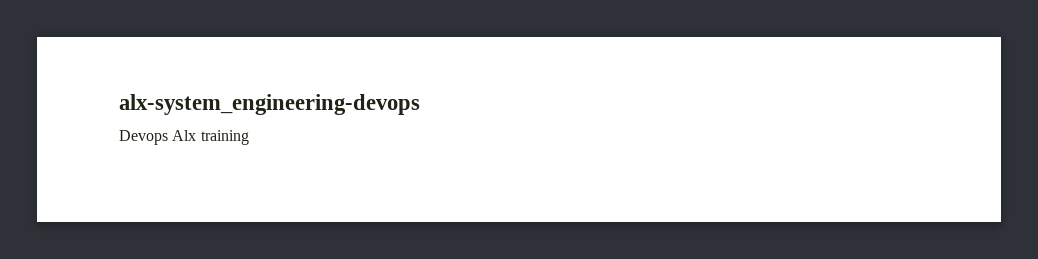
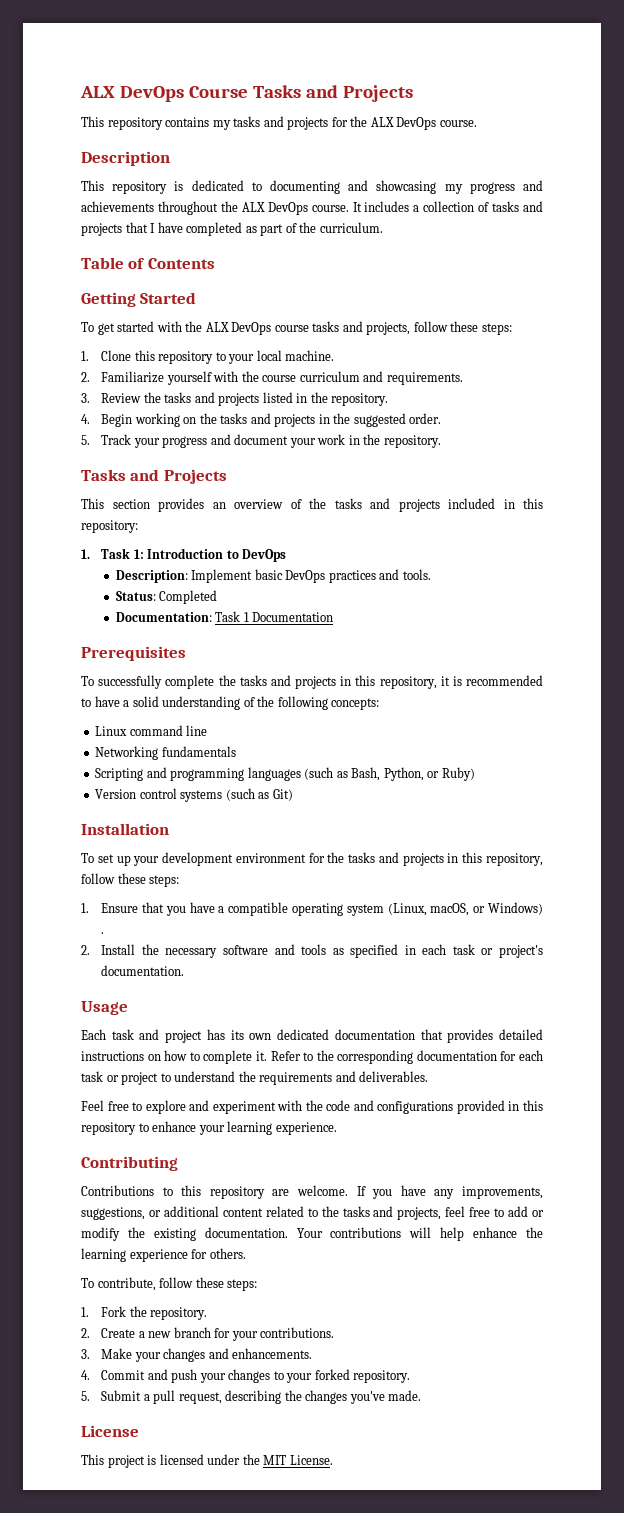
- alx-system_engineering-devops
- Devops Alx training
+ ALX DevOps Course Tasks and Projects
+ This repository contains my tasks and projects for the ALX DevOps course.
+ Description
+ This repository is dedicated to documenting and showcasing my progress and achievements throughout the ALX DevOps course. It includes a collection of tasks and projects that I have completed as part of the curriculum.
+ Table of Contents
+ Getting Started
+ To get started with the ALX DevOps course tasks and projects, follow these steps:
+ 1. Clone this repository to your local machine.
+ 2. Familiarize yourself with the course curriculum and requirements.
+ 3. Review the tasks and projects listed in the repository.
+ 4. Begin working on the tasks and projects in the suggested order.
+ 5. Track your progress and document your work in the repository.
+ Tasks and Projects
+ This section provides an overview of the tasks and projects included in this repository:
+ 1. Task 1: Introduction to DevOps
+ Description: Implement basic DevOps practices and tools.
+ Status: Completed
+ Documentation: Task 1 Documentation
+ Prerequisites
+ To successfully complete the tasks and projects in this repository, it is recommended to have a solid understanding of the following concepts:
+ Linux command line
+ Networking fundamentals
+ Scripting and programming languages (such as Bash, Python, or Ruby)
+ Version control systems (such as Git)
+ Installation
+ To set up your development environment for the tasks and projects in this repository, follow these steps:
+ 1. Ensure that you have a compatible operating system (Linux, macOS, or Windows) .
+ 2. Install the necessary software and tools as specified in each task or project's documentation.
+ Usage
+ Each task and project has its own dedicated documentation that provides detailed instructions on how to complete it. Refer to the corresponding documentation for each task or project to understand the requirements and deliverables.
+ Feel free to explore and experiment with the code and configurations provided in this repository to enhance your learning experience.
+ Contributing
+ Contributions to this repository are welcome. If you have any improvements, suggestions, or additional content related to the tasks and projects, feel free to add or modify the existing documentation. Your contributions will help enhance the learning experience for others.
+ To contribute, follow these steps:
+ 1. Fork the repository.
+ 2. Create a new branch for your contributions.
+ 3. Make your changes and enhancements.
+ 4. Commit and push your changes to your forked repository.
+ 5. Submit a pull request, describing the changes you've made.
+ License
+ This project is licensed under the MIT License.

